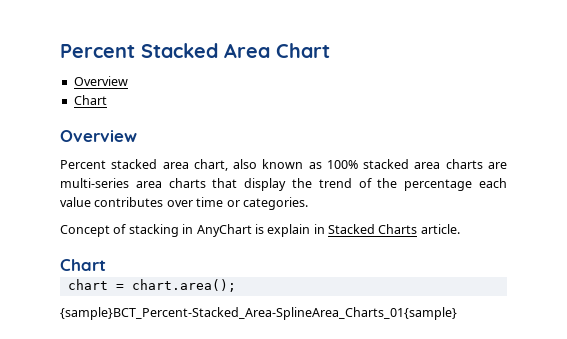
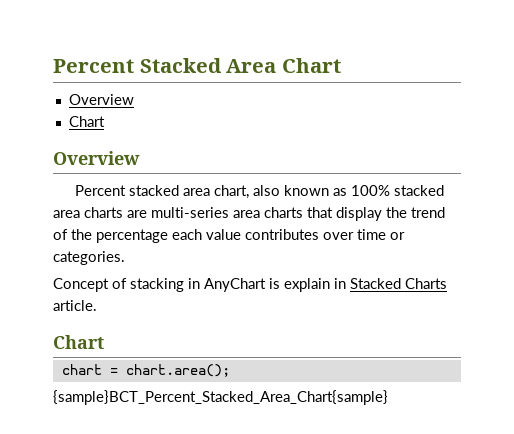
- {sample}BCT_Percent-Stacked_Area-SplineArea_Charts_01{sample}
+ {sample}BCT_Percent_Stacked_Area_Chart{sample}

